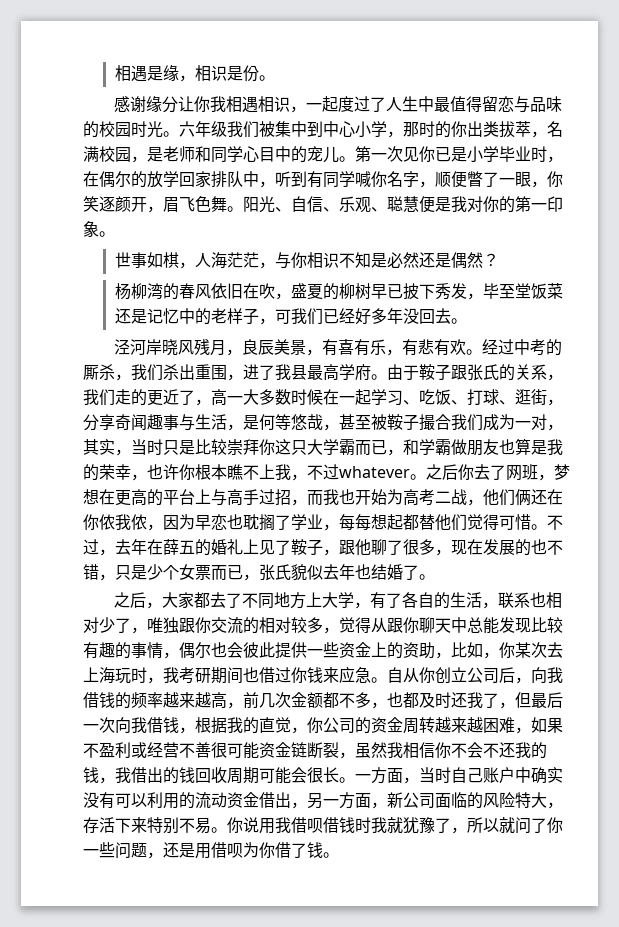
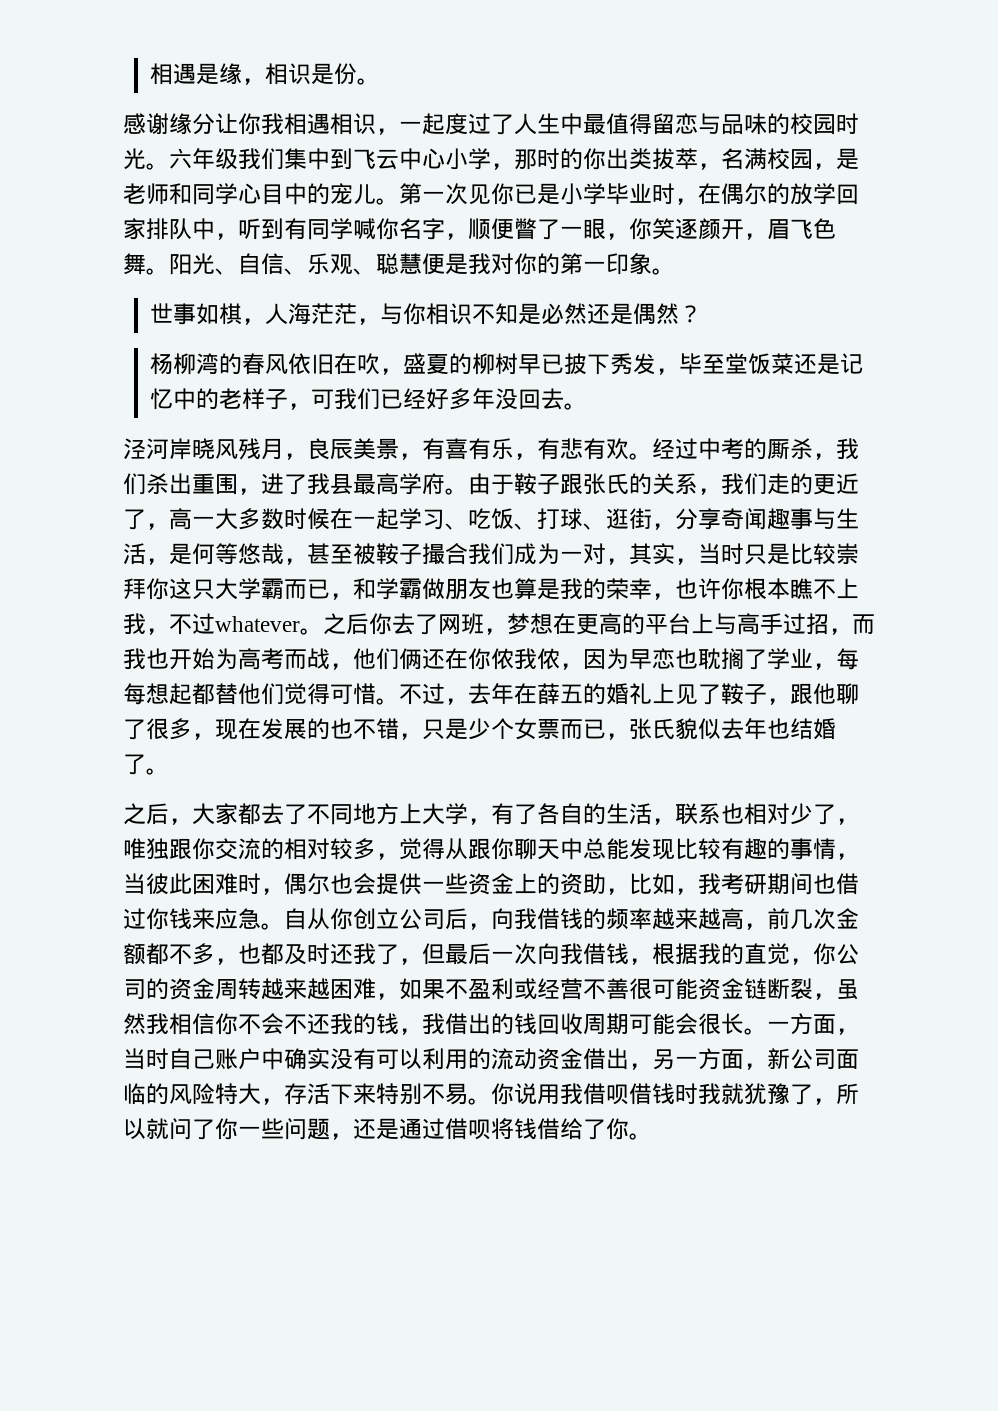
- 六年级我们被集中到中心小学，那时的你出类拔萃，名满校园，是老师和同学心目中的宠儿。
+ 六年级我们集中到飞云中心小学，那时的你出类拔萃，名满校园，是老师和同学心目中的宠儿。
- 之后你去了网班，梦想在更高的平台上与高手过招，而我也开始为高考二战，他们俩还在你侬我侬，因为早恋也耽搁了学业，每每想起都替他们觉得可惜。
+ 之后你去了网班，梦想在更高的平台上与高手过招，而我也开始为高考而战，他们俩还在你侬我侬，因为早恋也耽搁了学业，每每想起都替他们觉得可惜。
- 之后，大家都去了不同地方上大学，有了各自的生活，联系也相对少了，唯独跟你交流的相对较多，觉得从跟你聊天中总能发现比较有趣的事情，偶尔也会彼此提供一些资金上的资助，比如，你某次去上海玩时，我考研期间也借过你钱来应急。
+ 之后，大家都去了不同地方上大学，有了各自的生活，联系也相对少了，唯独跟你交流的相对较多，觉得从跟你聊天中总能发现比较有趣的事情，当彼此困难时，偶尔也会提供一些资金上的资助，比如，我考研期间也借过你钱来应急。
- 你说用我借呗借钱时我就犹豫了，所以就问了你一些问题，还是用借呗为你借了钱。
+ 你说用我借呗借钱时我就犹豫了，所以就问了你一些问题，还是通过借呗将钱借给了你。

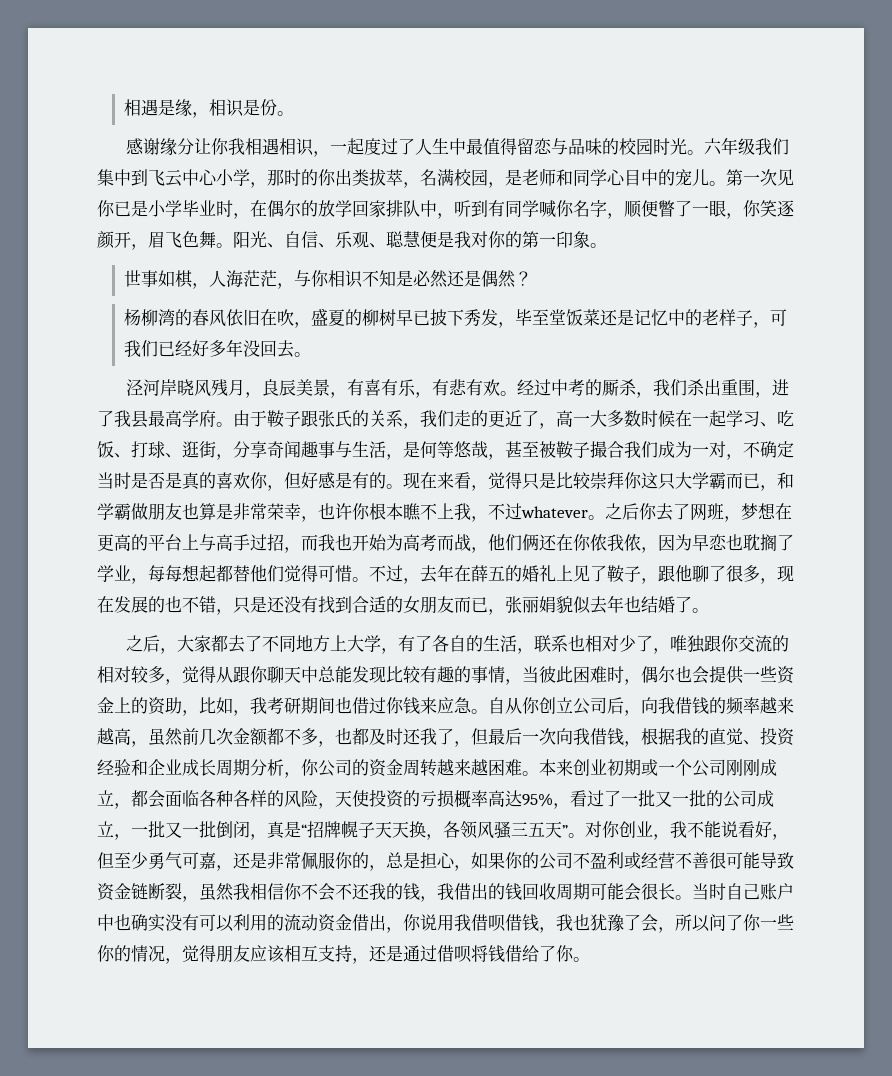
- 由于鞍子跟张氏的关系，我们走的更近了，高一大多数时候在一起学习、吃饭、打球、逛街，分享奇闻趣事与生活，是何等悠哉，甚至被鞍子撮合我们成为一对，其实，当时只是比较崇拜你这只大学霸而已，和学霸做朋友也算是我的荣幸，也许你根本瞧不上我，不过whatever。
+ 由于鞍子跟张氏的关系，我们走的更近了，高一大多数时候在一起学习、吃饭、打球、逛街，分享奇闻趣事与生活，是何等悠哉，甚至被鞍子撮合我们成为一对，不确定当时是否是真的喜欢你，但好感是有的。现在来看，觉得只是比较崇拜你这只大学霸而已，和学霸做朋友也算是非常荣幸，也许你根本瞧不上我，不过whatever。
- 不过，去年在薛五的婚礼上见了鞍子，跟他聊了很多，现在发展的也不错，只是少个女票而已，张氏貌似去年也结婚了。
+ 不过，去年在薛五的婚礼上见了鞍子，跟他聊了很多，现在发展的也不错，只是还没有找到合适的女朋友而已，张丽娟貌似去年也结婚了。
- 自从你创立公司后，向我借钱的频率越来越高，前几次金额都不多，也都及时还我了，但最后一次向我借钱，根据我的直觉，你公司的资金周转越来越困难，如果不盈利或经营不善很可能资金链断裂，虽然我相信你不会不还我的钱，我借出的钱回收周期可能会很长。
+ 自从你创立公司后，向我借钱的频率越来越高，虽然前几次金额都不多，也都及时还我了，但最后一次向我借钱，根据我的直觉、投资经验和企业成长周期分析，你公司的资金周转越来越困难。本来创业初期或一个公司刚刚成立，都会面临各种各样的风险，天使投资的亏损概率高达95%，看过了一批又一批的公司成立，一批又一批倒闭，真是“招牌幌子天天换，各领风骚三五天”。对你创业，我不能说看好，但至少勇气可嘉，还是非常佩服你的，总是担心，如果你的公司不盈利或经营不善很可能导致资金链断裂，虽然我相信你不会不还我的钱，我借出的钱回收周期可能会很长。
- 一方面，当时自己账户中确实没有可以利用的流动资金借出，另一方面，新公司面临的风险特大，存活下来特别不易。你说用我借呗借钱时我就犹豫了，所以就问了你一些问题，还是通过借呗将钱借给了你。
+ 当时自己账户中也确实没有可以利用的流动资金借出，你说用我借呗借钱，我也犹豫了会，所以问了你一些你的情况，觉得朋友应该相互支持，还是通过借呗将钱借给了你。

